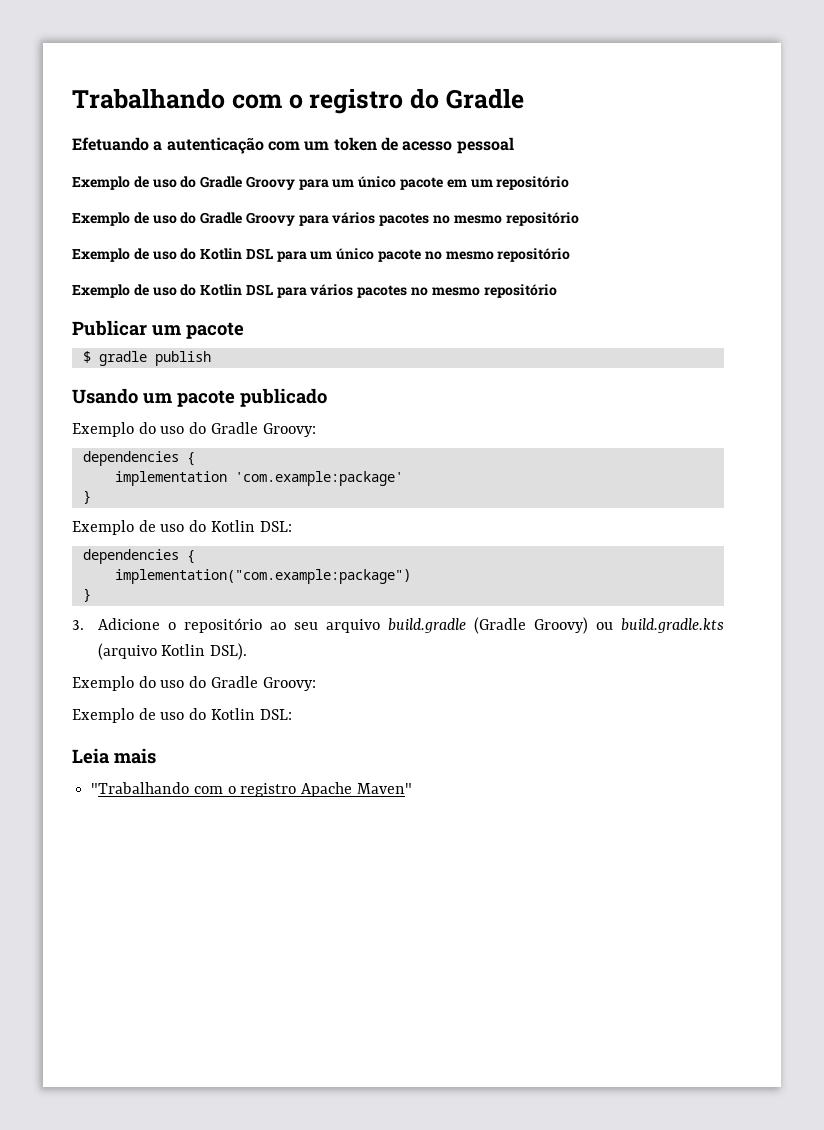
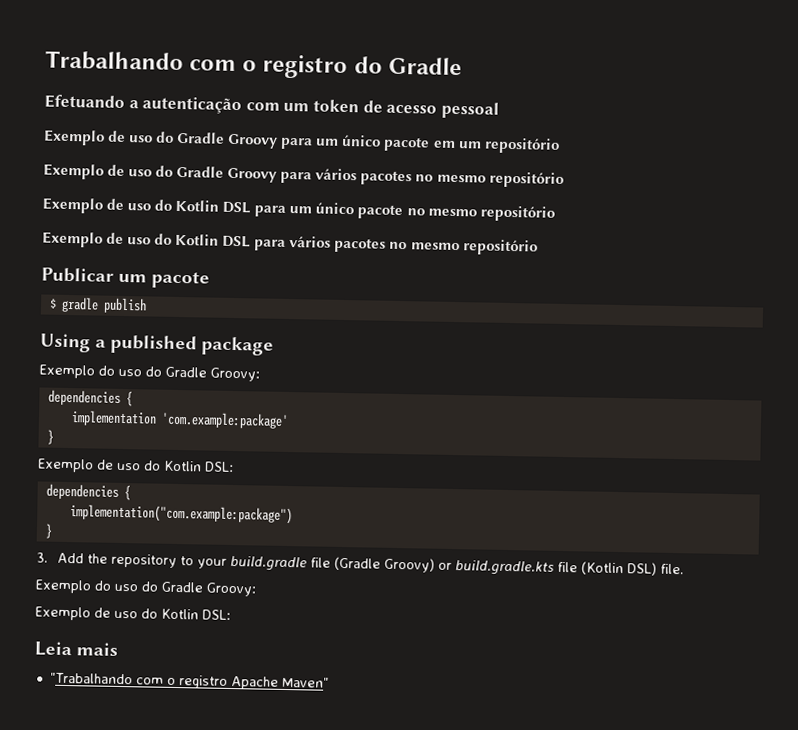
- Usando um pacote publicado
+ Using a published package
- 3. Adicione o repositório ao seu arquivo build.gradle (Gradle Groovy) ou build.gradle.kts (arquivo Kotlin DSL).
+ 3. Add the repository to your build.gradle file (Gradle Groovy) or build.gradle.kts file (Kotlin DSL) file.

